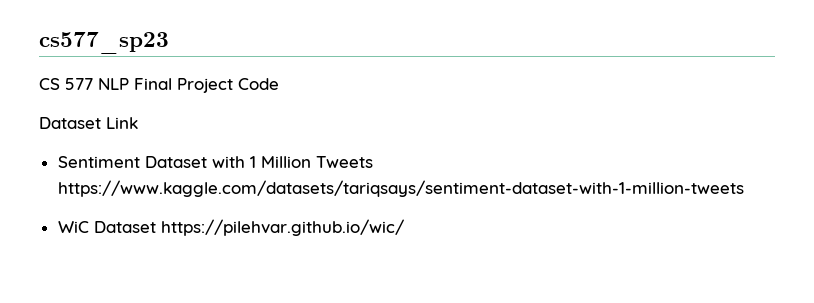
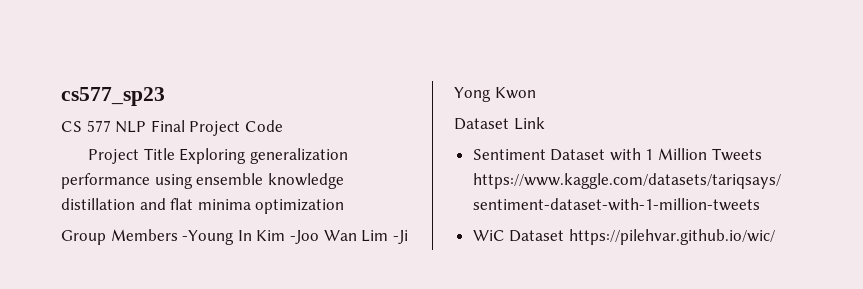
+ Project Title Exploring generalization performance using ensemble knowledge distillation and flat minima optimization
+ Group Members -Young In Kim -Joo Wan Lim -Ji Yong Kwon

